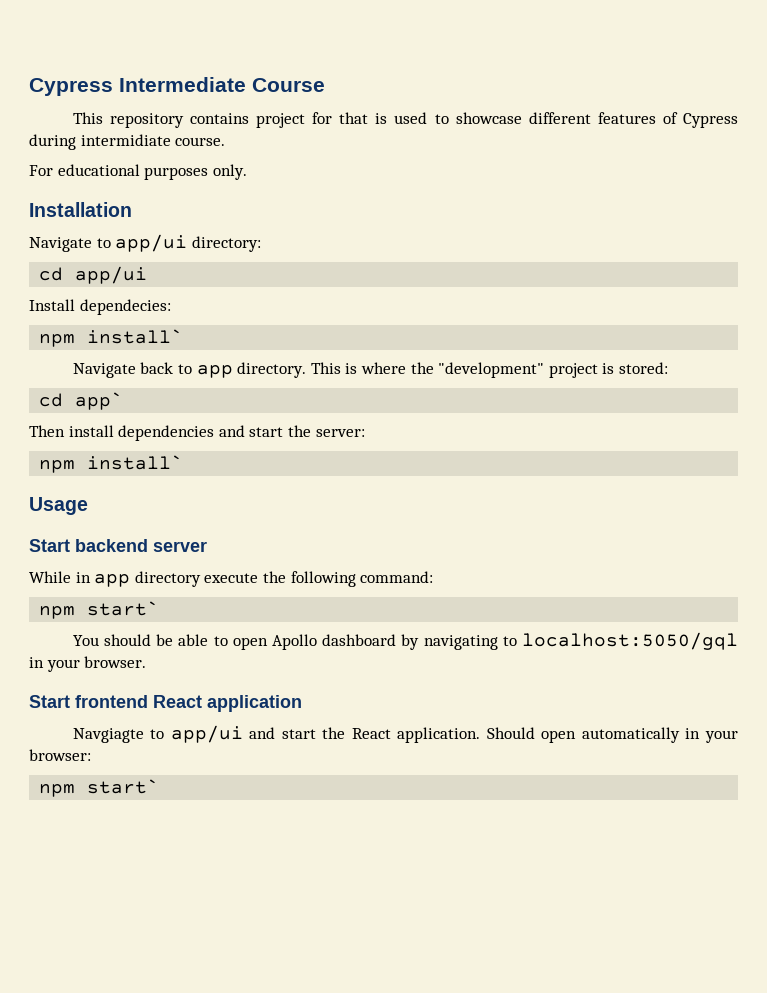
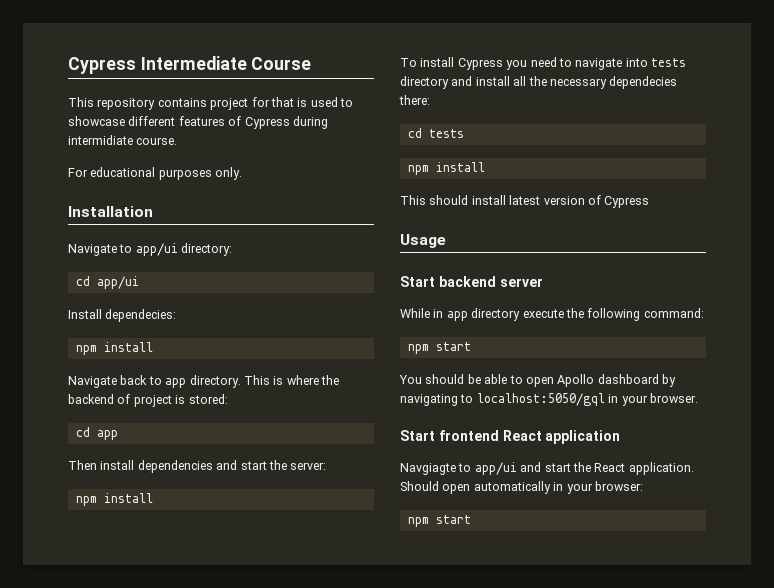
  Install dependecies:
- npm install`
+ npm install
- This is where the "development" project is stored:
+ This is where the backend of project is stored:
- cd app`
+ cd app
  Then install dependencies and start the server:
- npm install`
+ npm install
+ To install Cypress you need to navigate into tests directory and install all the necessary dependecies there:
+ cd tests
+ npm install
+ This should install latest version of Cypress
  While in app directory execute the following command:
- npm start`
+ npm start
  Should open automatically in your browser:
- npm start`
+ npm start

